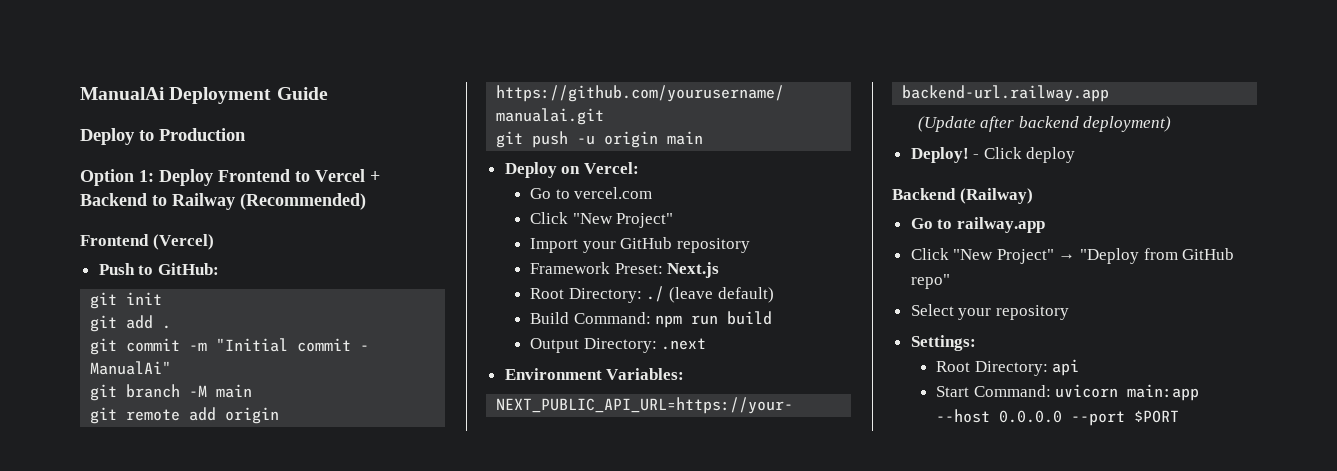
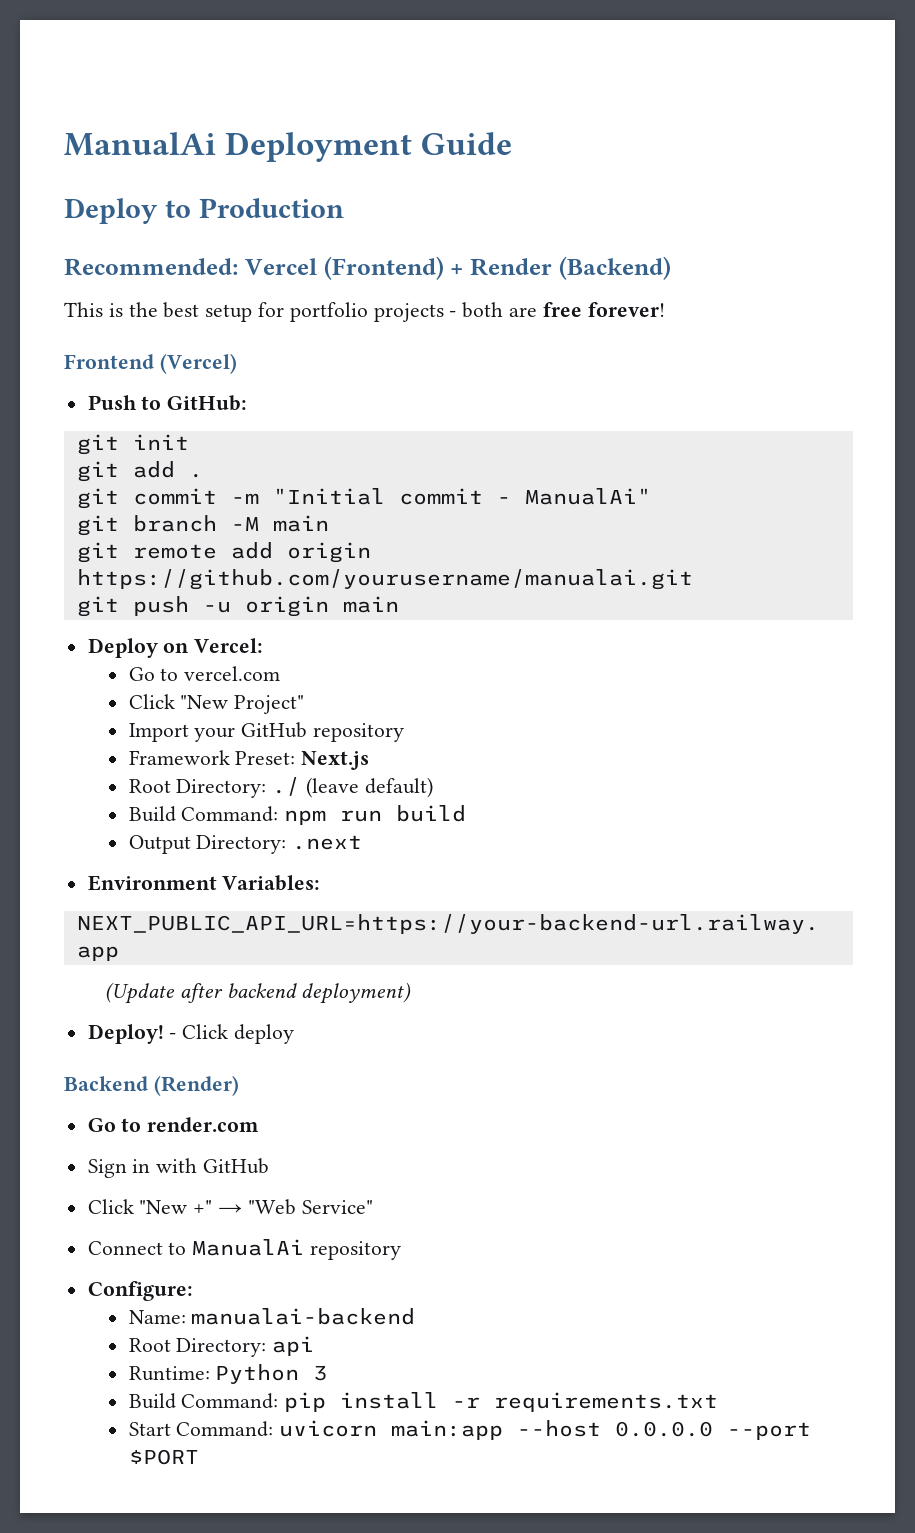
- Option 1: Deploy Frontend to Vercel + Backend to Railway (Recommended)
+ Recommended: Vercel (Frontend) + Render (Backend)
+ This is the best setup for portfolio projects - both are free forever!
- Backend (Railway)
- Go to railway.app
- Click "New Project" → "Deploy from GitHub repo"
- Select your repository
- Settings:
+ Backend (Render)
+ Go to render.com
+ Sign in with GitHub
+ Click "New +" → "Web Service"
+ Connect to ManualAi repository
+ Configure:
+ Name: manualai-backend
  Root Directory: api
+ Runtime: Python 3
+ Build Command: pip install -r requirements.txt

